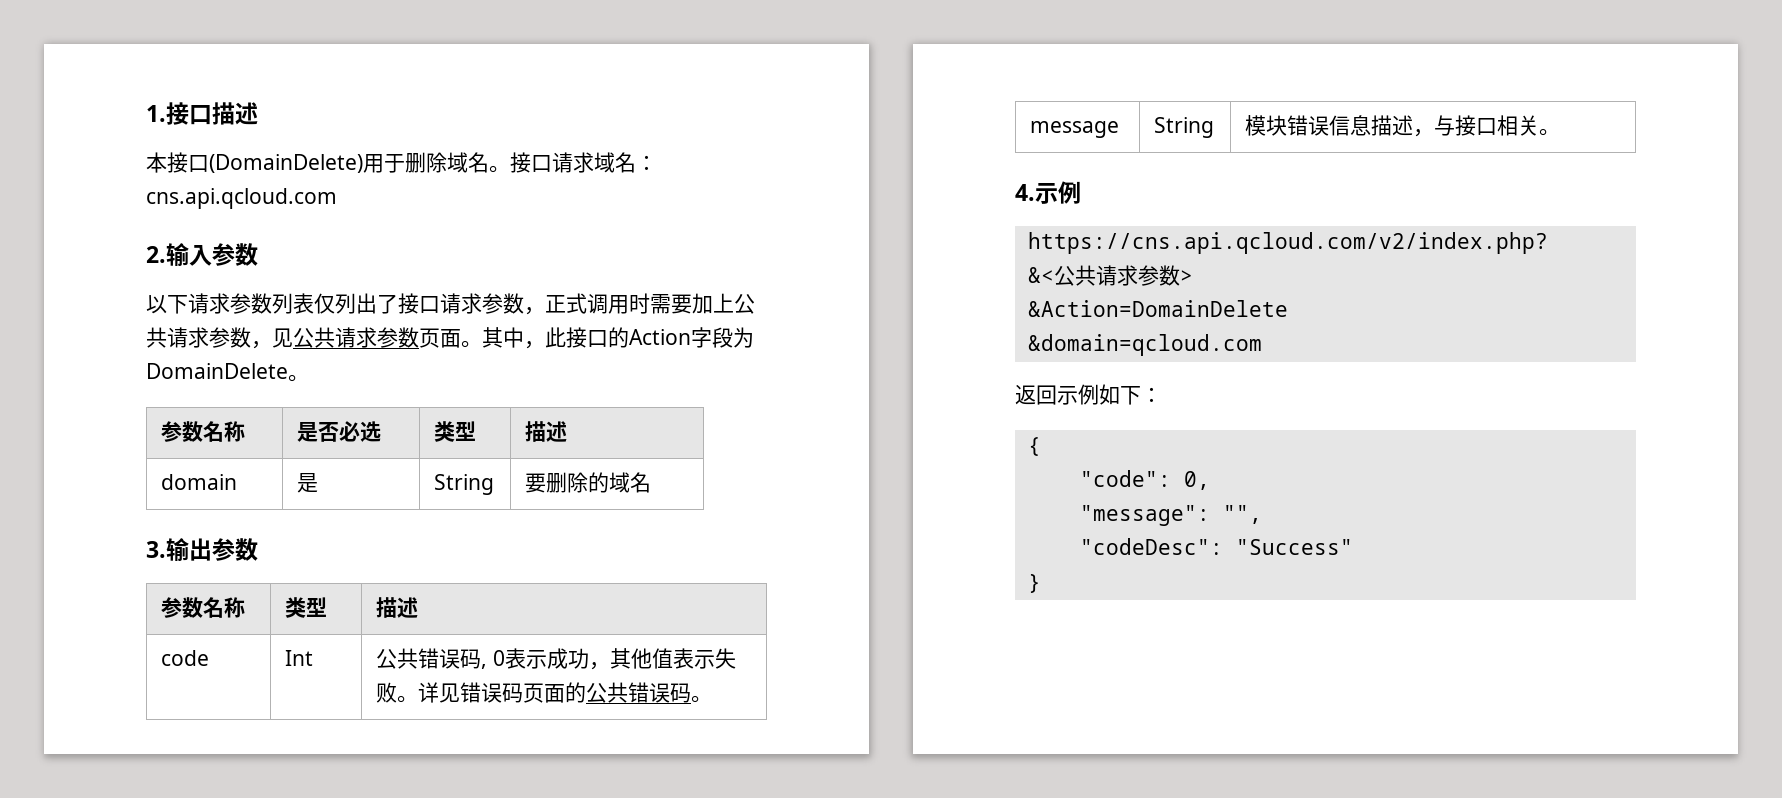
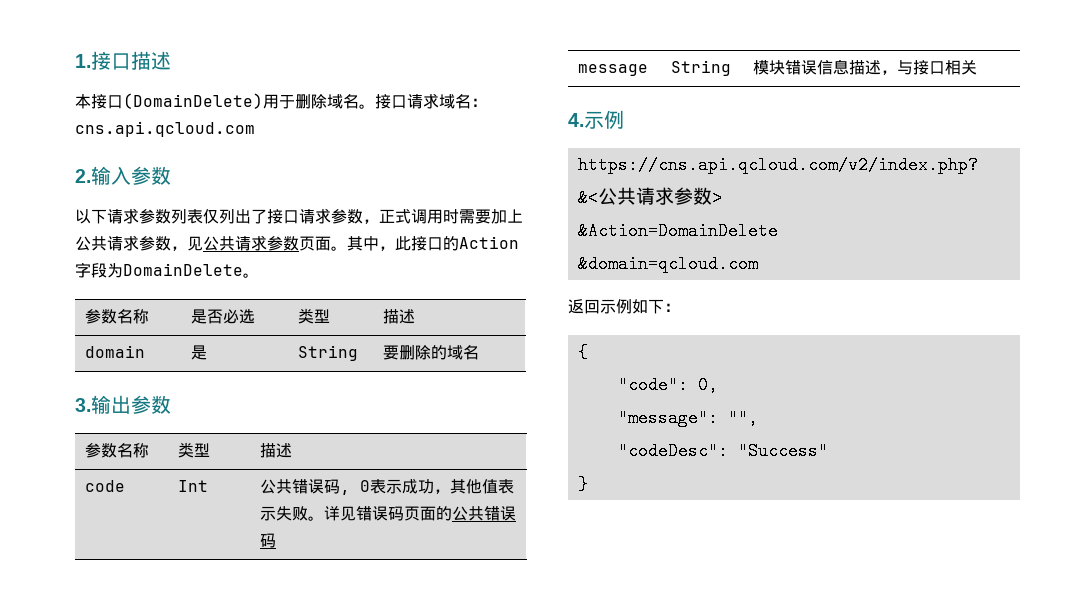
- code | Int | 公共错误码, 0表示成功，其他值表示失败。详见错误码页面的公共错误码。
+ code | Int | 公共错误码, 0表示成功，其他值表示失败。详见错误码页面的公共错误码
- message | String | 模块错误信息描述，与接口相关。
+ message | String | 模块错误信息描述，与接口相关

